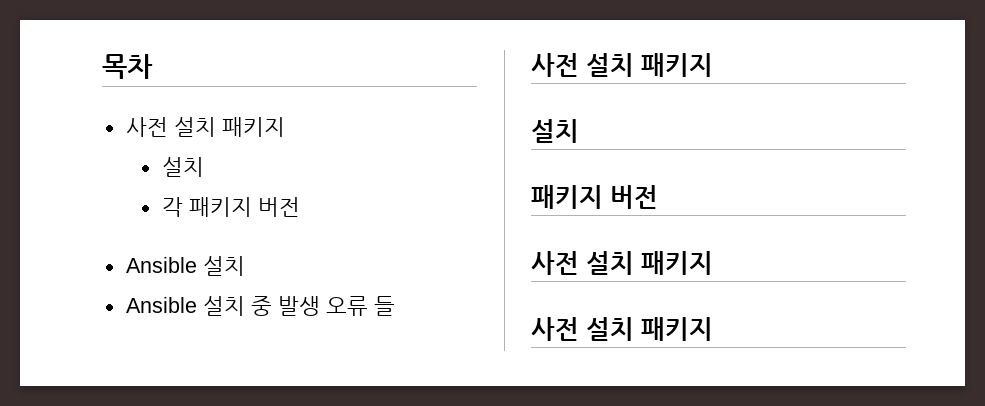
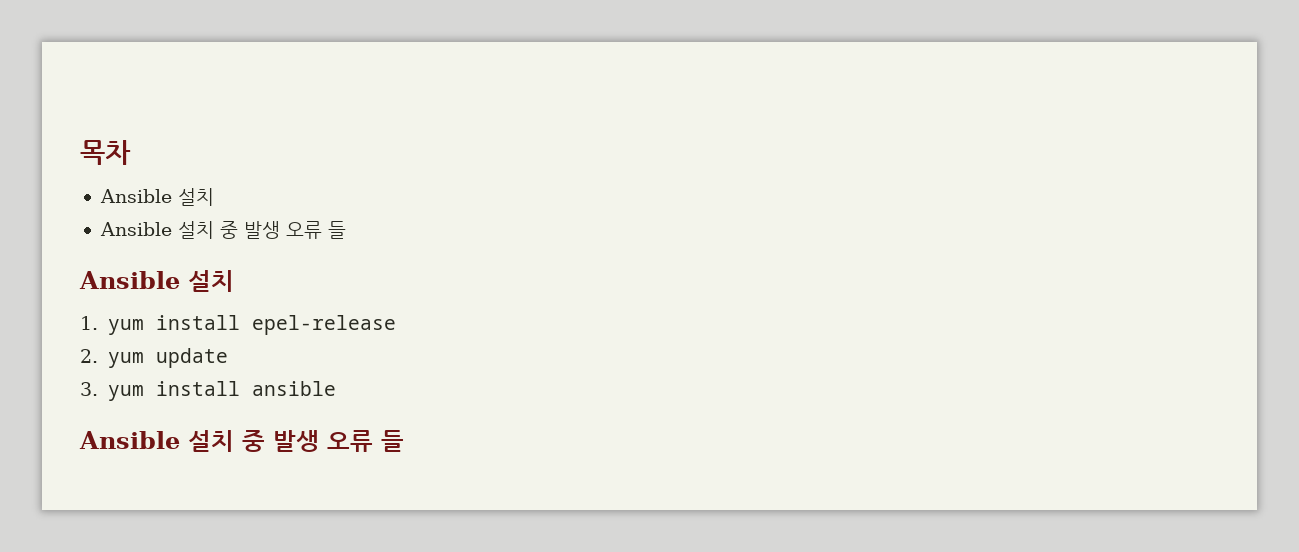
  목차
- 사전 설치 패키지
- 설치
- 각 패키지 버전
  Ansible 설치
  Ansible 설치 중 발생 오류 들
- 사전 설치 패키지
- 설치
- 패키지 버전
- 사전 설치 패키지
- 사전 설치 패키지
+ Ansible 설치
+ 1. yum install epel-release
+ 2. yum update
+ 3. yum install ansible
+ Ansible 설치 중 발생 오류 들

